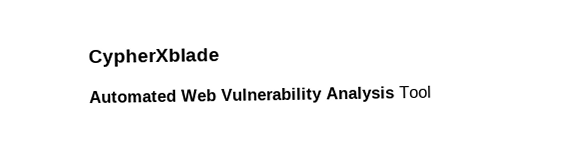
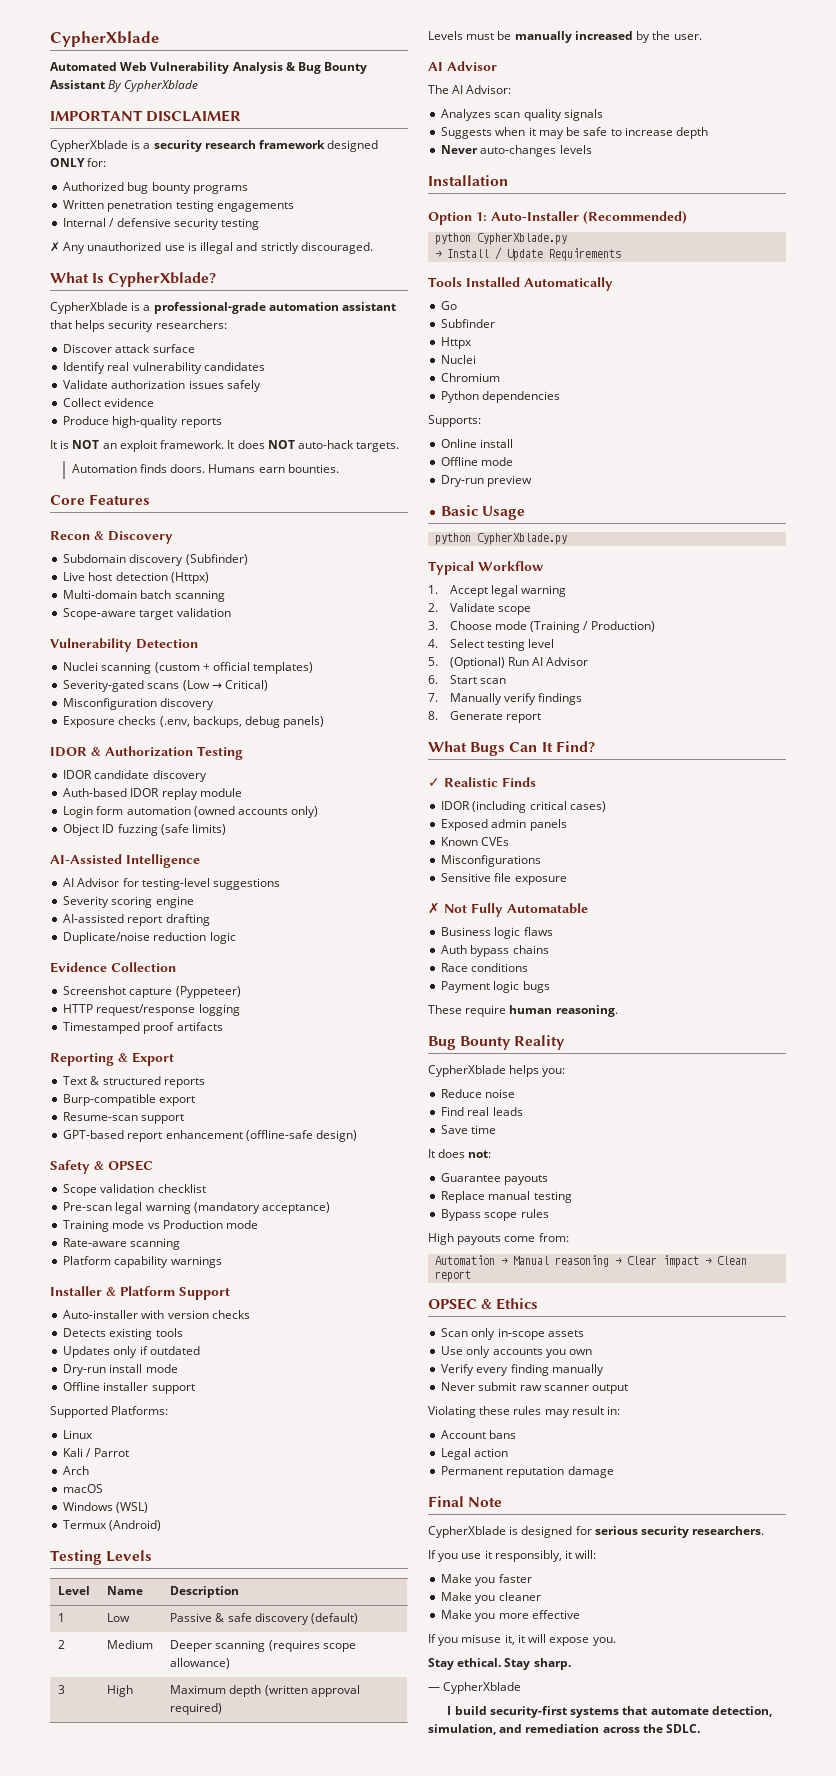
- Automated Web Vulnerability Analysis Tool
+ Automated Web Vulnerability Analysis & Bug Bounty Assistant By CypherXblade
+ IMPORTANT DISCLAIMER
+ CypherXblade is a security research framework designed ONLY for:
+ Authorized bug bounty programs
+ Written penetration testing engagements
+ Internal / defensive security testing
+ ✗ Any unauthorized use is illegal and strictly discouraged.
+ What Is CypherXblade?
+ CypherXblade is a professional‑grade automation assistant that helps security researchers:
+ Discover attack surface
+ Identify real vulnerability candidates
+ Validate authorization issues safely
+ Collect evidence
+ Produce high‑quality reports
+ It is NOT an exploit framework. It does NOT auto‑hack targets.
+ Automation finds doors. Humans earn bounties.
+ Core Features
+ Recon & Discovery
+ Subdomain discovery (Subfinder)
+ Live host detection (Httpx)
+ Multi‑domain batch scanning
+ Scope‑aware target validation
+ Vulnerability Detection
+ Nuclei scanning (custom + official templates)
+ Severity‑gated scans (Low → Critical)
+ Misconfiguration discovery
+ Exposure checks (.env, backups, debug panels)
+ IDOR & Authorization Testing
+ IDOR candidate discovery
+ Auth‑based IDOR replay module
+ Login form automation (owned accounts only)
+ Object ID fuzzing (safe limits)
+ AI‑Assisted Intelligence
+ AI Advisor for testing‑level suggestions
+ Severity scoring engine
+ AI‑assisted report drafting
+ Duplicate/noise reduction logic
+ Evidence Collection
+ Screenshot capture (Pyppeteer)
+ HTTP request/response logging
+ Timestamped proof artifacts
+ Reporting & Export
+ Text & structured reports
+ Burp‑compatible export
+ Resume‑scan support
+ GPT‑based report enhancement (offline‑safe design)
+ Safety & OPSEC
+ Scope validation checklist
+ Pre‑scan legal warning (mandatory acceptance)
+ Training mode vs Production mode
+ Rate‑aware scanning
+ Platform capability warnings
+ Installer & Platform Support
+ Auto‑installer with version checks
+ Detects existing tools
+ Updates only if outdated
+ Dry‑run install mode
+ Offline installer support
+ Supported Platforms:
+ Linux
+ Kali / Parrot
+ Arch
+ macOS
+ Windows (WSL)
+ Termux (Android)
+ Testing Levels
+ Level | Name | Description
+ 1 | Low | Passive & safe discovery (default)
+ 2 | Medium | Deeper scanning (requires scope allowance)
+ 3 | High | Maximum depth (written approval required)
+ Levels must be manually increased by the user.
+ AI Advisor
+ The AI Advisor:
+ Analyzes scan quality signals
+ Suggests when it may be safe to increase depth
+ Never auto‑changes levels
+ Installation
+ Option 1: Auto‑Installer (Recommended)
+ python CypherXblade.py
+ → Install / Update Requirements
+ Tools Installed Automatically
+ Go
+ Subfinder
+ Httpx
+ Nuclei
+ Chromium
+ Python dependencies
+ Supports:
+ Online install
+ Offline mode
+ Dry‑run preview
+ Basic Usage
+ python CypherXblade.py
+ Typical Workflow
+ 1. Accept legal warning
+ 2. Validate scope
+ 3. Choose mode (Training / Production)
+ 4. Select testing level
+ 5. (Optional) Run AI Advisor
+ 6. Start scan
+ 7. Manually verify findings
+ 8. Generate report
+ What Bugs Can It Find?
+ ✓ Realistic Finds
+ IDOR (including critical cases)
+ Exposed admin panels
+ Known CVEs
+ Misconfigurations
+ Sensitive file exposure
+ ✗ Not Fully Automatable
+ Business logic flaws
+ Auth bypass chains
+ Race conditions
+ Payment logic bugs
+ These require human reasoning.
+ Bug Bounty Reality
+ CypherXblade helps you:
+ Reduce noise
+ Find real leads
+ Save time
+ It does not:
+ Guarantee payouts
+ Replace manual testing
+ Bypass scope rules
+ High payouts come from:
+ Automation → Manual reasoning → Clear impact → Clean report
+ OPSEC & Ethics
+ Scan only in‑scope assets
+ Use only accounts you own
+ Verify every finding manually
+ Never submit raw scanner output
+ Violating these rules may result in:
+ Account bans
+ Legal action
+ Permanent reputation damage
+ Final Note
+ CypherXblade is designed for serious security researchers.
+ If you use it responsibly, it will:
+ Make you faster
+ Make you cleaner
+ Make you more effective
+ If you misuse it, it will expose you.
+ Stay ethical. Stay sharp.
+ — CypherXblade
+ I build security-first systems that automate detection, simulation, and remediation across the SDLC.

